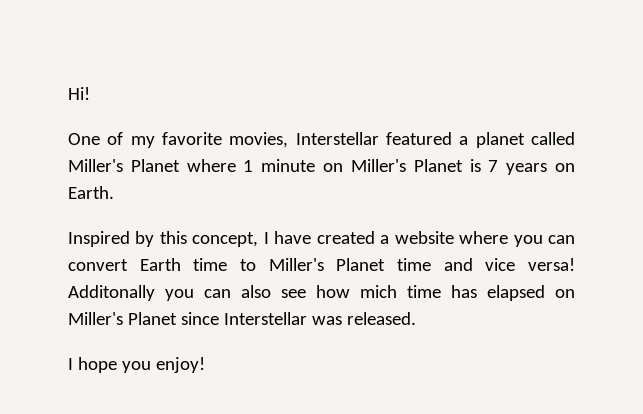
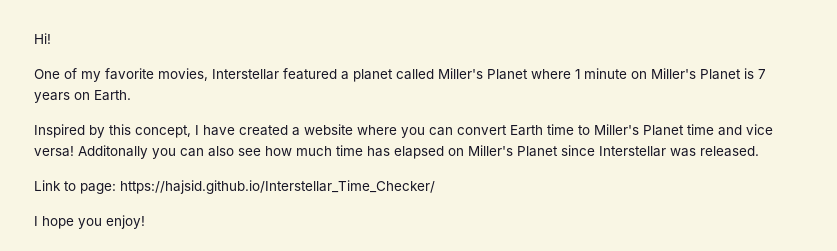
- Additonally you can also see how mich time has elapsed on Miller's Planet since Interstellar was released.
+ Additonally you can also see how much time has elapsed on Miller's Planet since Interstellar was released.
+ Link to page: https://hajsid.github.io/Interstellar_Time_Checker/

